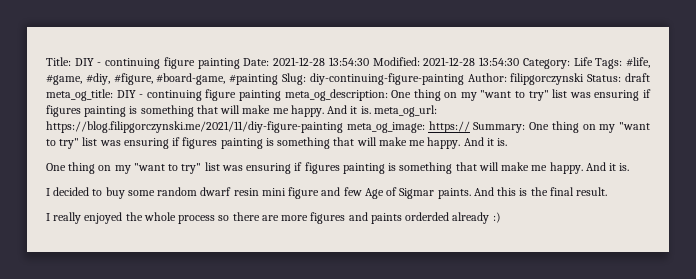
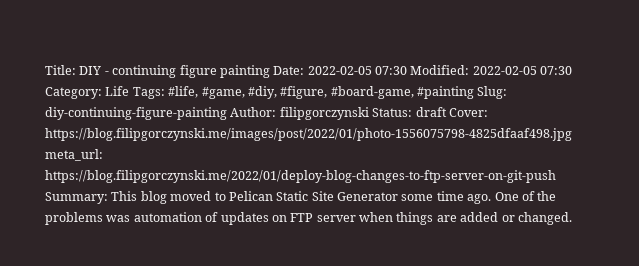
- Title: DIY - continuing figure painting Date: 2021-12-28 13:54:30 Modified: 2021-12-28 13:54:30 Category: Life Tags: #life, #game, #diy, #figure, #board-game, #painting Slug: diy-continuing-figure-painting Author: filipgorczynski Status: draft meta_og_title: DIY - continuing figure painting meta_og_description: One thing on my "want to try" list was ensuring if figures painting is something that will make me happy. And it is. meta_og_url: https://blog.filipgorczynski.me/2021/11/diy-figure-painting meta_og_image: https:// Summary: One thing on my "want to try" list was ensuring if figures painting is something that will make me happy. And it is.
- One thing on my "want to try" list was ensuring if figures painting is something that will make me happy. And it is.
- I decided to buy some random dwarf resin mini figure and few Age of Sigmar paints. And this is the final result.
- I really enjoyed the whole process so there are more figures and paints orderded already :)
+ Title: DIY - continuing figure painting Date: 2022-02-05 07:30 Modified: 2022-02-05 07:30 Category: Life Tags: #life, #game, #diy, #figure, #board-game, #painting Slug: diy-continuing-figure-painting Author: filipgorczynski Status: draft Cover: https://blog.filipgorczynski.me/images/post/2022/01/photo-1556075798-4825dfaaf498.jpg meta_url: https://blog.filipgorczynski.me/2022/01/deploy-blog-changes-to-ftp-server-on-git-push Summary: This blog moved to Pelican Static Site Generator some time ago. One of the problems was automation of updates on FTP server when things are added or changed.

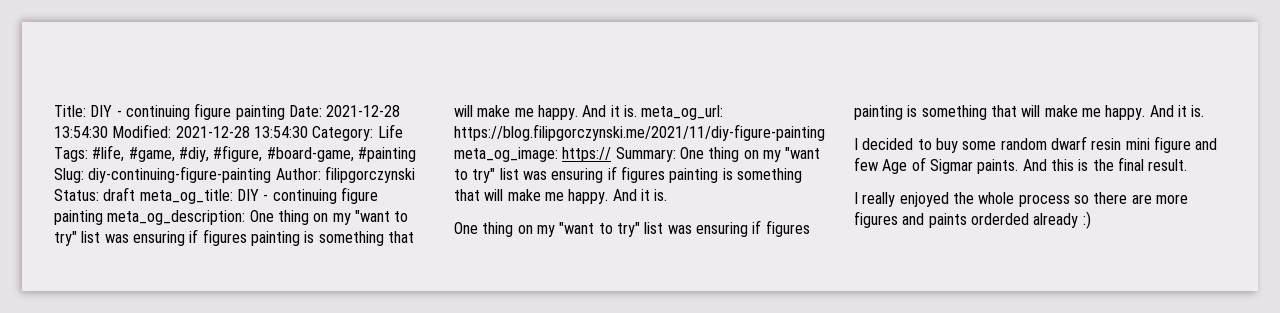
- Title: DIY - continuing figure painting Date: 2022-02-05 07:30 Modified: 2022-02-05 07:30 Category: Life Tags: #life, #game, #diy, #figure, #board-game, #painting Slug: diy-continuing-figure-painting Author: filipgorczynski Status: draft Cover: https://blog.filipgorczynski.me/images/post/2022/01/photo-1556075798-4825dfaaf498.jpg meta_url: https://blog.filipgorczynski.me/2022/01/deploy-blog-changes-to-ftp-server-on-git-push Summary: This blog moved to Pelican Static Site Generator some time ago. One of the problems was automation of updates on FTP server when things are added or changed.
+ Title: DIY - continuing figure painting Date: 2021-12-28 13:54:30 Modified: 2021-12-28 13:54:30 Category: Life Tags: #life, #game, #diy, #figure, #board-game, #painting Slug: diy-continuing-figure-painting Author: filipgorczynski Status: draft meta_og_title: DIY - continuing figure painting meta_og_description: One thing on my "want to try" list was ensuring if figures painting is something that will make me happy. And it is. meta_og_url: https://blog.filipgorczynski.me/2021/11/diy-figure-painting meta_og_image: https:// Summary: One thing on my "want to try" list was ensuring if figures painting is something that will make me happy. And it is.
+ One thing on my "want to try" list was ensuring if figures painting is something that will make me happy. And it is.
+ I decided to buy some random dwarf resin mini figure and few Age of Sigmar paints. And this is the final result.
+ I really enjoyed the whole process so there are more figures and paints orderded already :)

